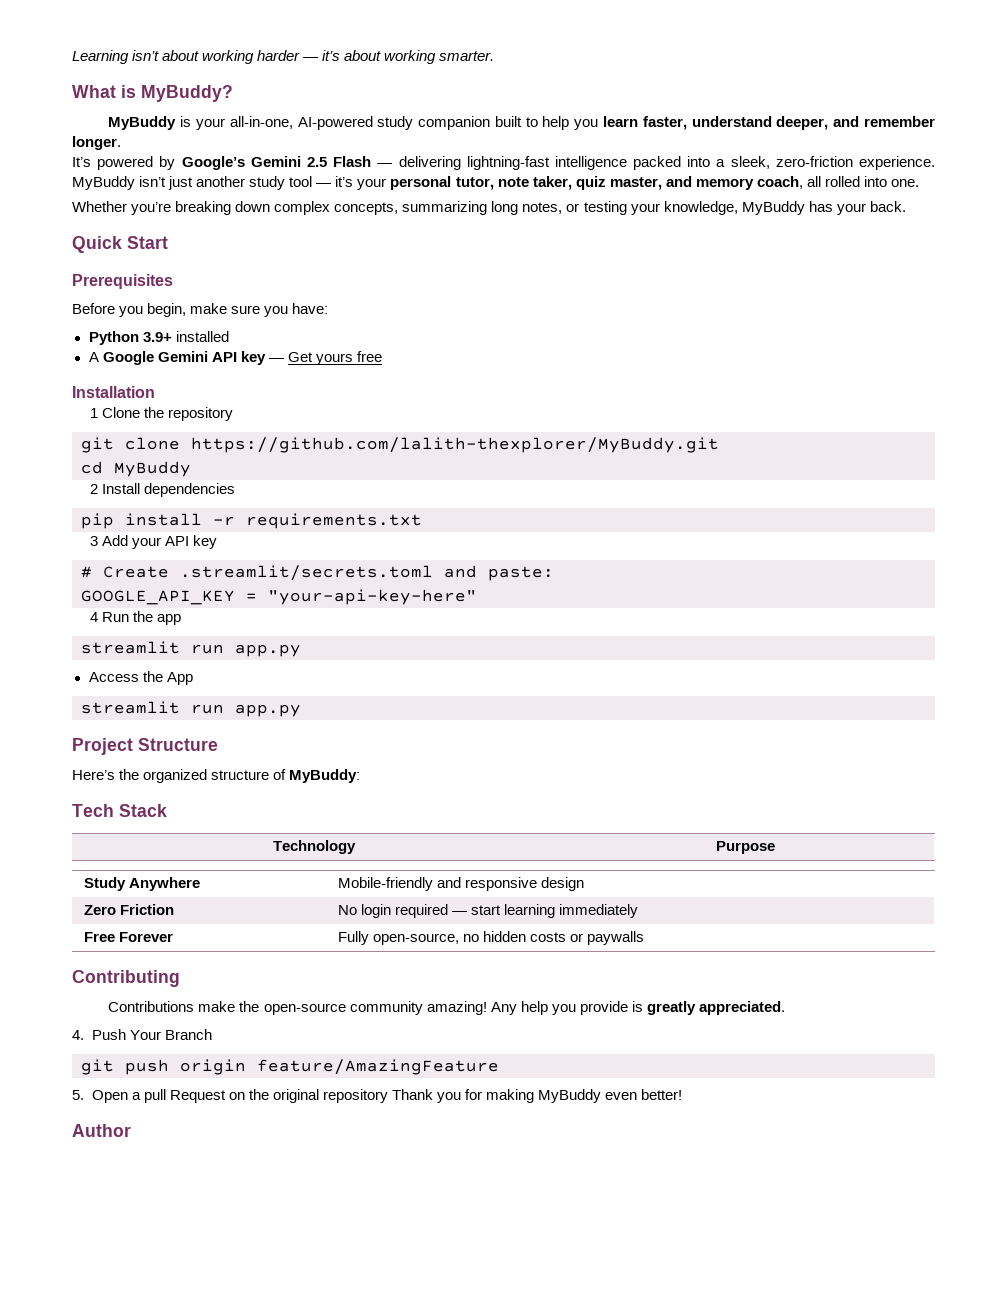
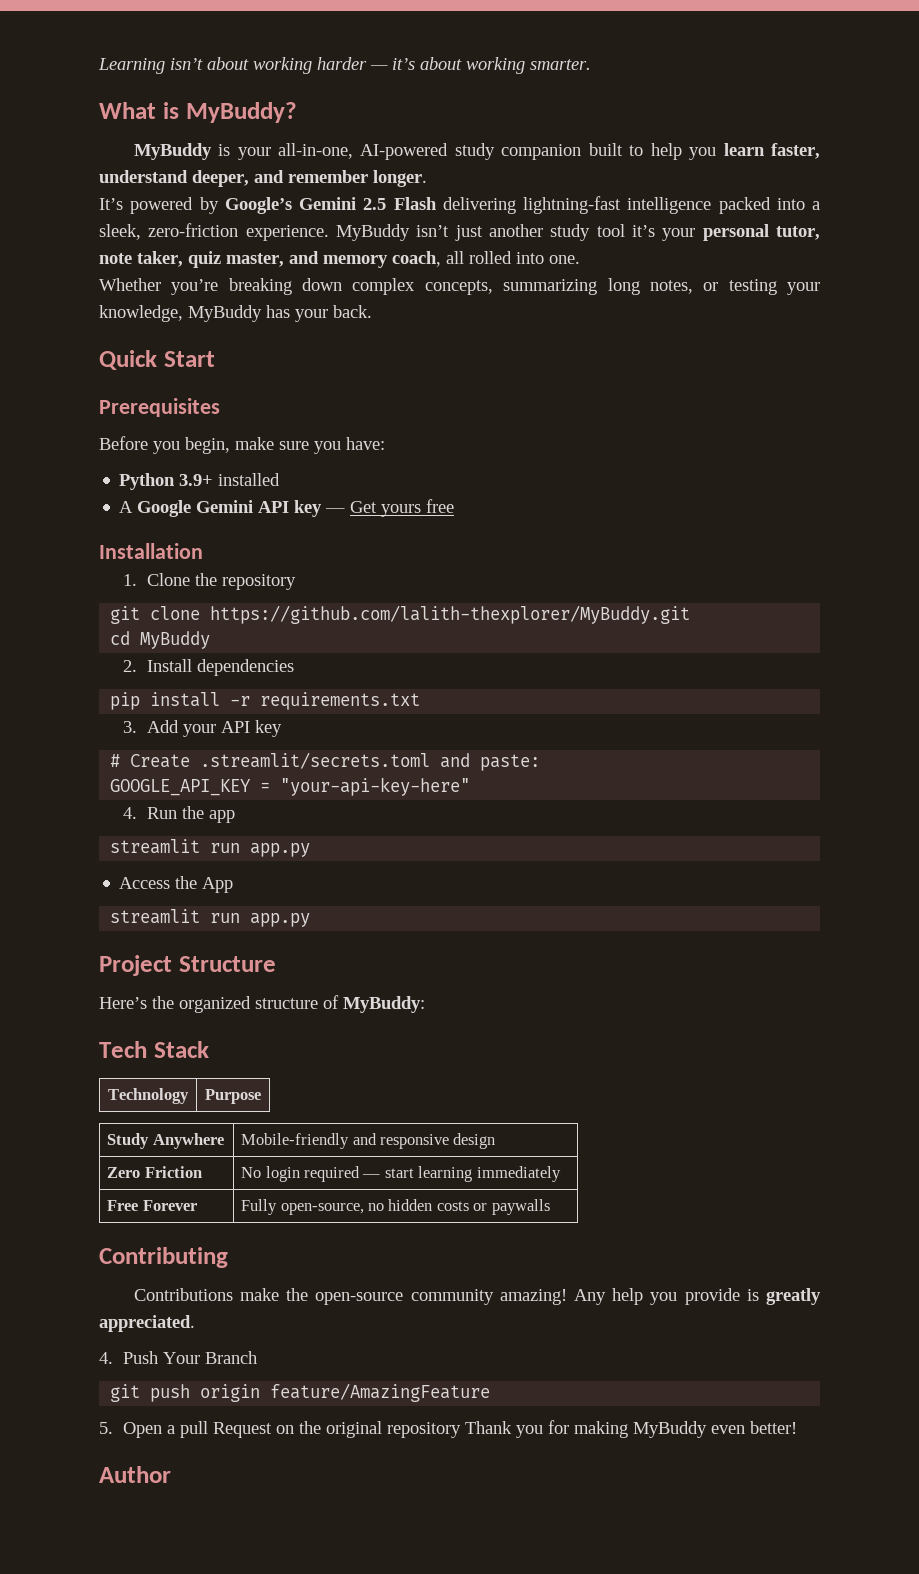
- It’s powered by Google’s Gemini 2.5 Flash — delivering lightning-fast intelligence packed into a sleek, zero-friction experience.
+ It’s powered by Google’s Gemini 2.5 Flash delivering lightning-fast intelligence packed into a sleek, zero-friction experience.
- MyBuddy isn’t just another study tool — it’s your personal tutor, note taker, quiz master, and memory coach, all rolled into one.
+ MyBuddy isn’t just another study tool it’s your personal tutor, note taker, quiz master, and memory coach, all rolled into one.
- 1 Clone the repository
+ 1. Clone the repository
- 2 Install dependencies
+ 2. Install dependencies
- 3 Add your API key
+ 3. Add your API key
- 4 Run the app
+ 4. Run the app

